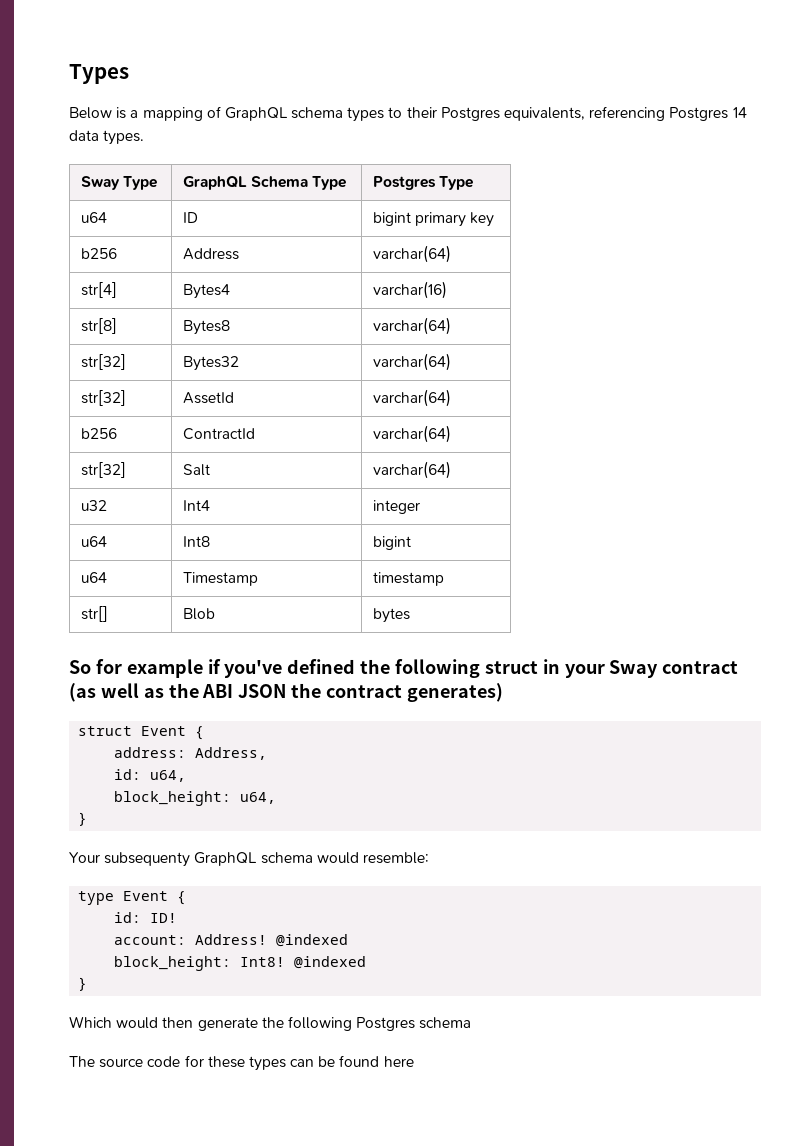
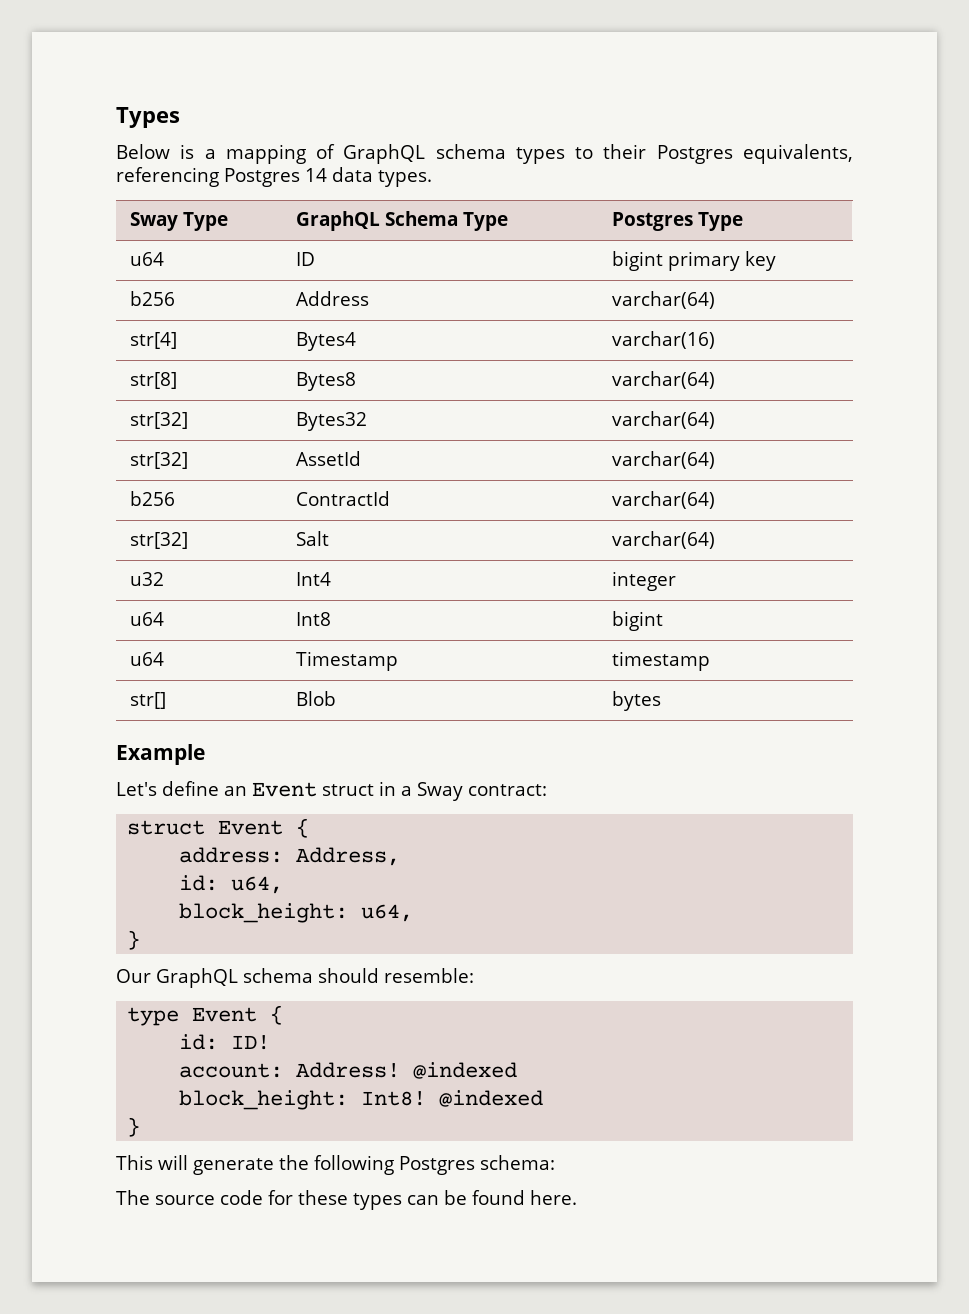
- So for example if you've defined the following struct in your Sway contract (as well as the ABI JSON the contract generates)
+ Example
+ Let's define an Event struct in a Sway contract:
- Your subsequenty GraphQL schema would resemble:
+ Our GraphQL schema should resemble:
- Which would then generate the following Postgres schema
+ This will generate the following Postgres schema:
- The source code for these types can be found here
+ The source code for these types can be found here.

